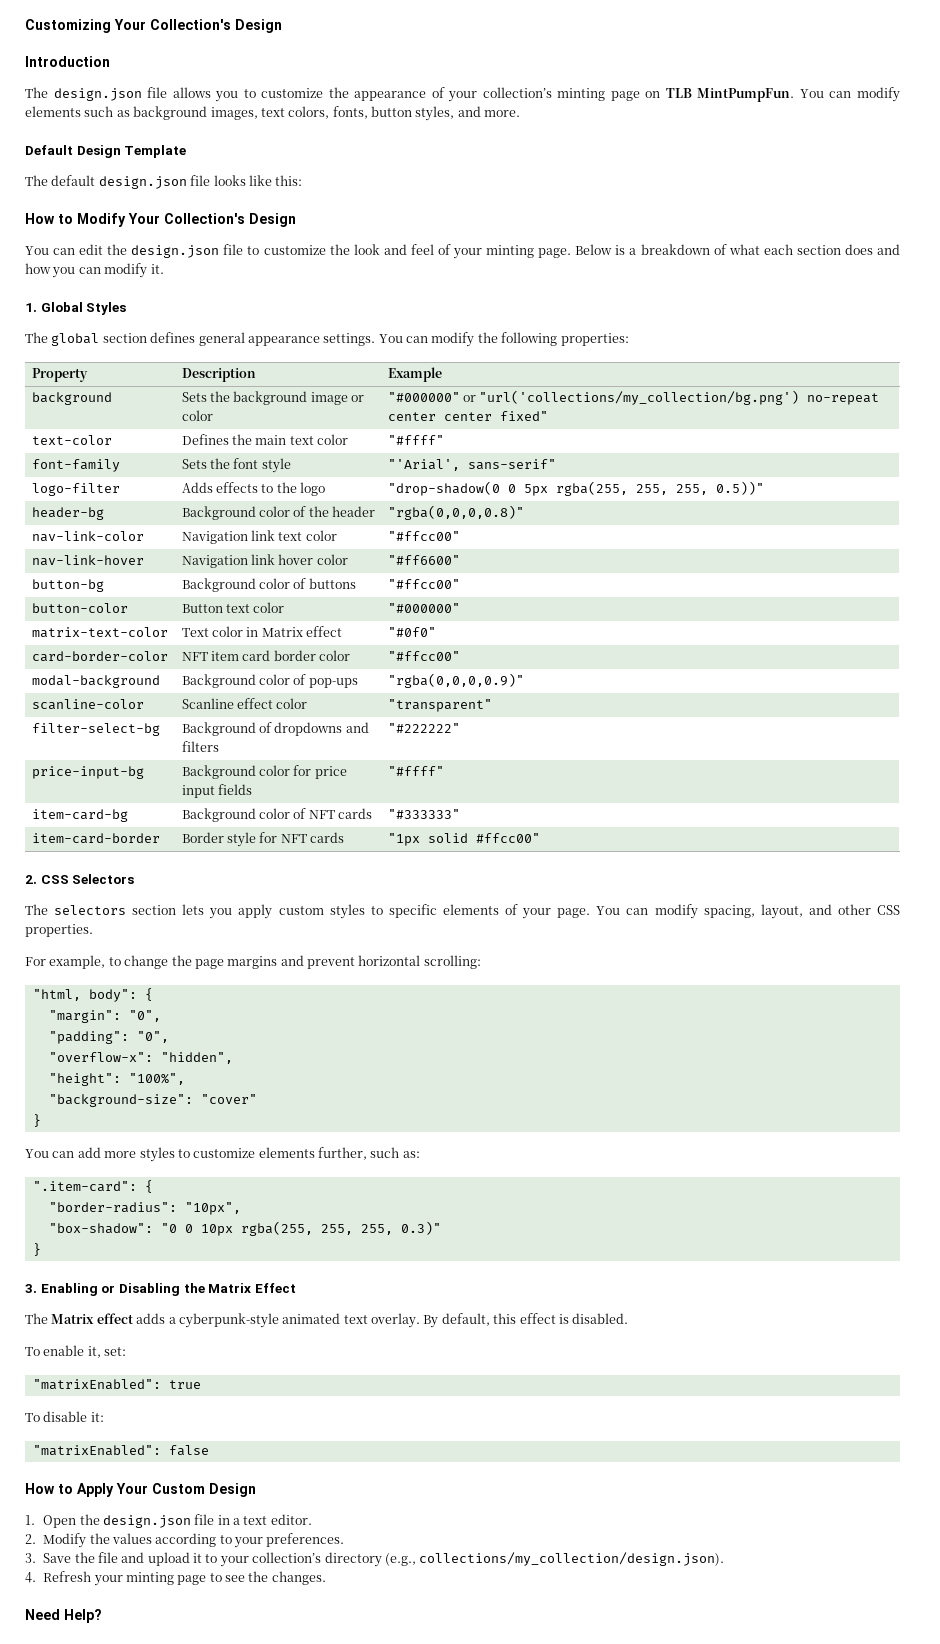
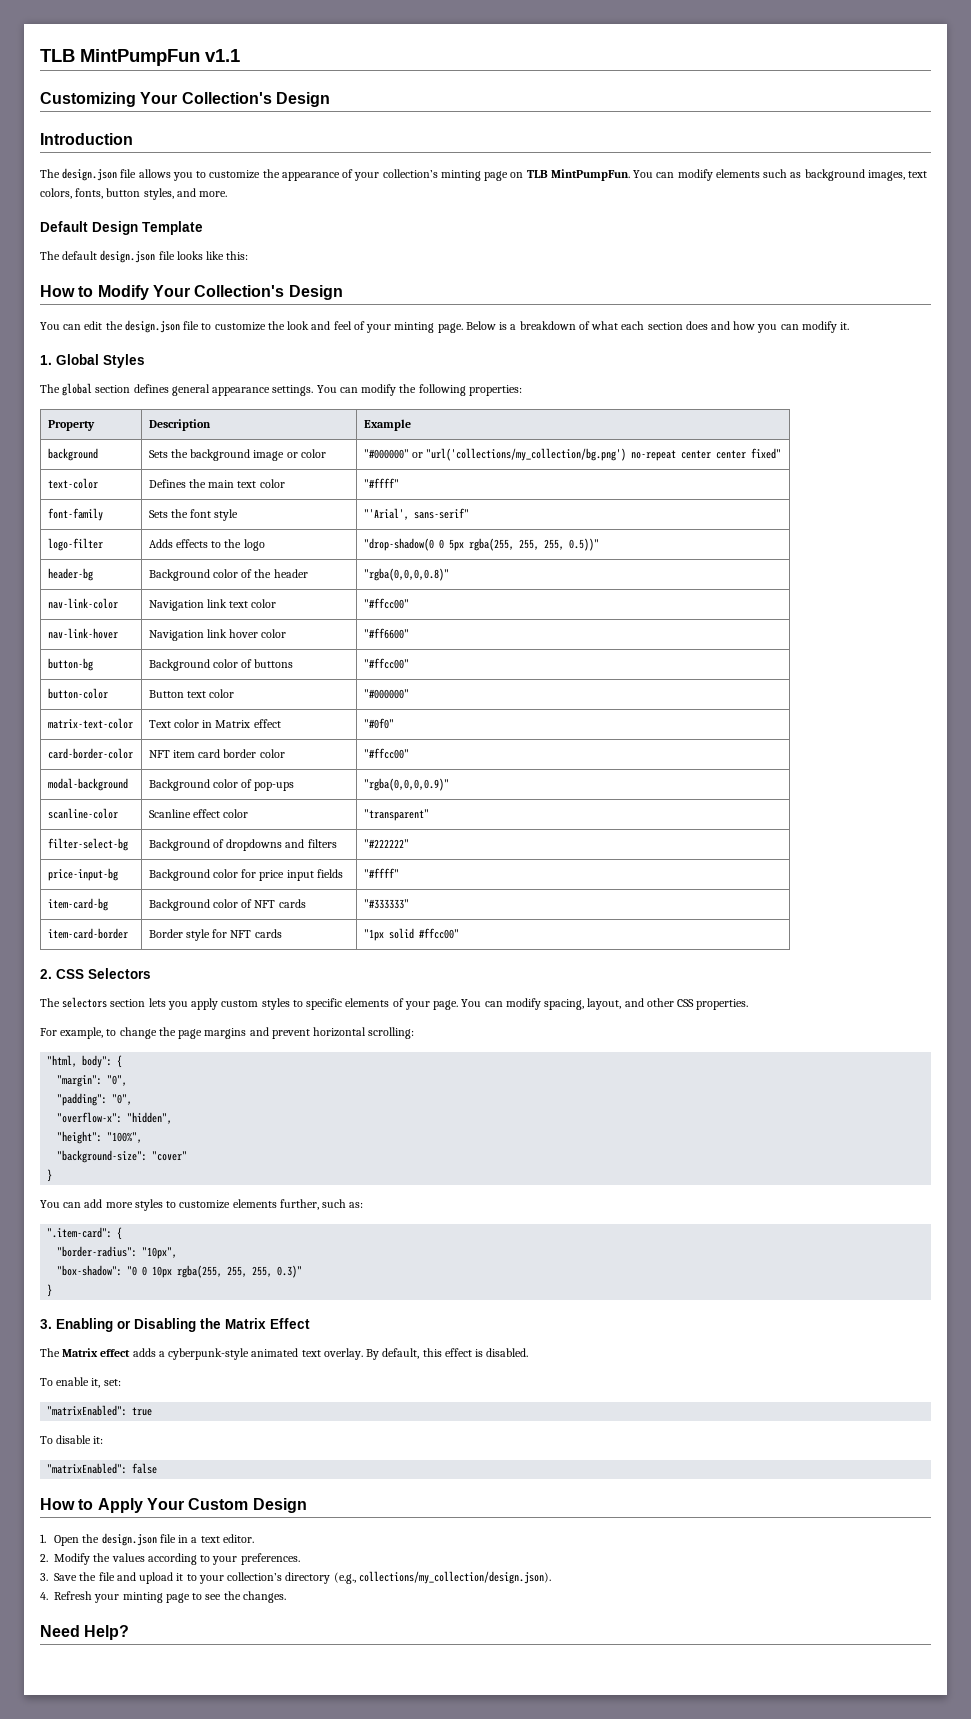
+ TLB MintPumpFun v1.1

